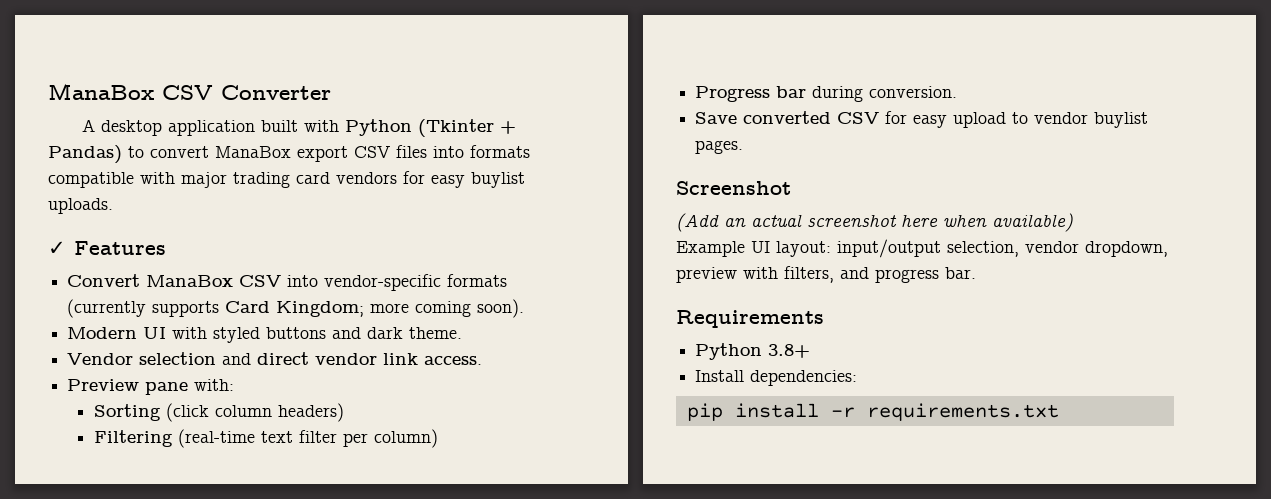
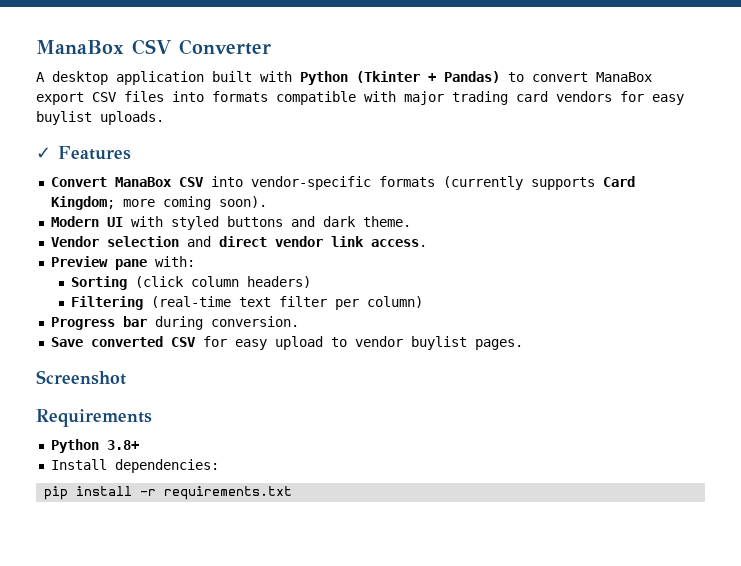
- (Add an actual screenshot here when available)
- Example UI layout: input/output selection, vendor dropdown, preview with filters, and progress bar.

